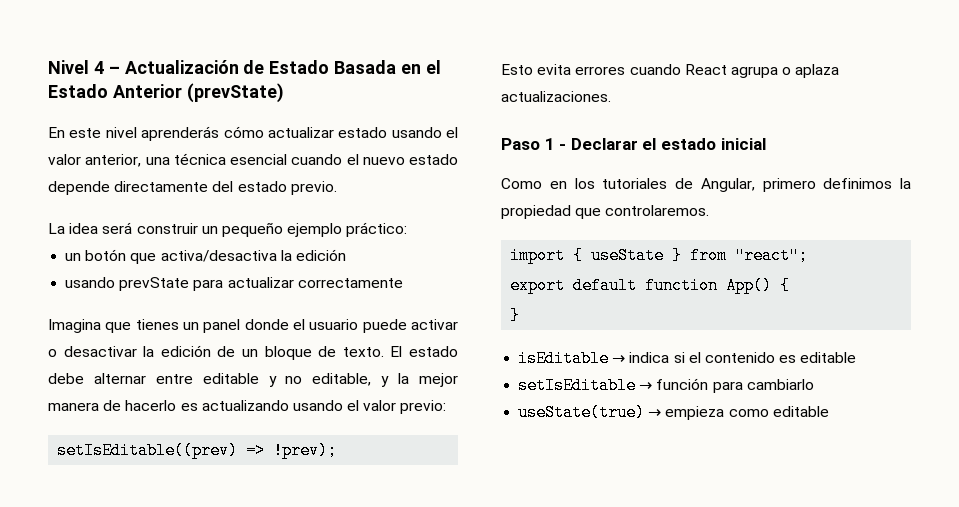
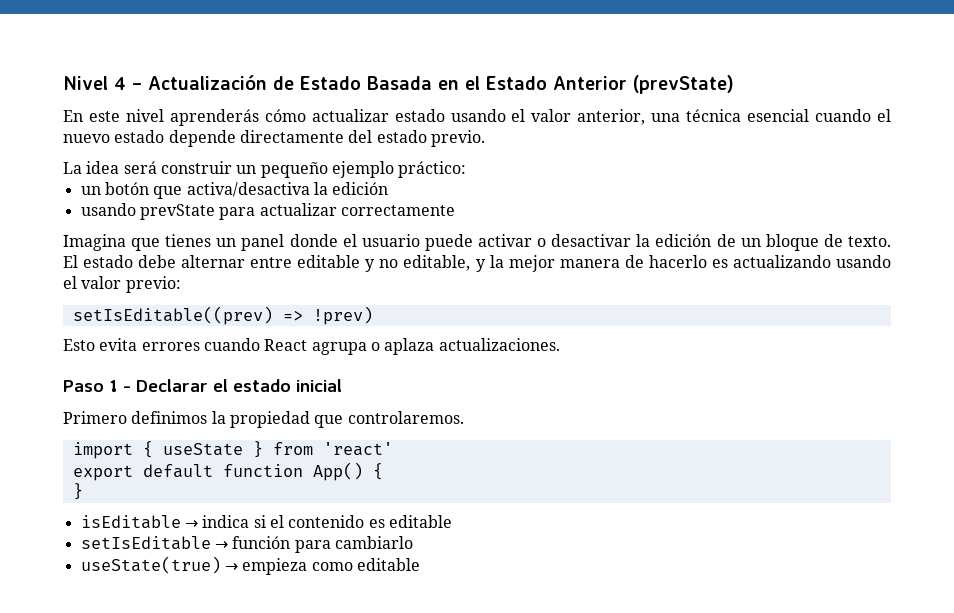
- setIsEditable((prev) => !prev);
+ setIsEditable((prev) => !prev)
- Como en los tutoriales de Angular, primero definimos la propiedad que controlaremos.
+ Primero definimos la propiedad que controlaremos.
- import { useState } from "react";
+ import { useState } from 'react'

